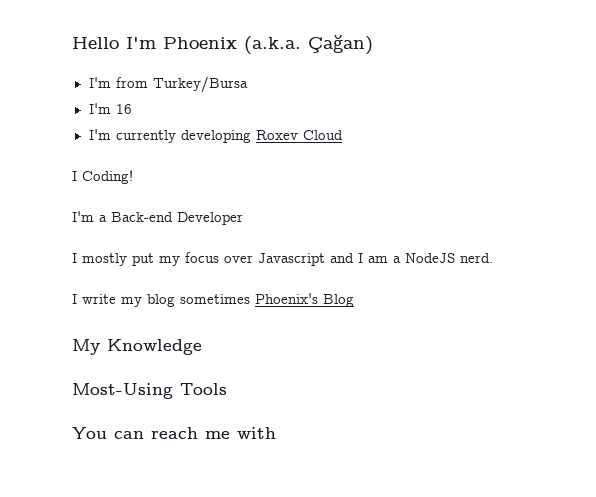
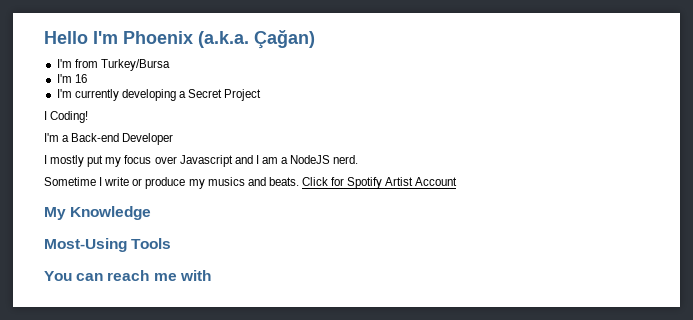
- I'm currently developing Roxev Cloud
+ I'm currently developing a Secret Project
- I write my blog sometimes Phoenix's Blog
+ Sometime I write or produce my musics and beats. Click for Spotify Artist Account

